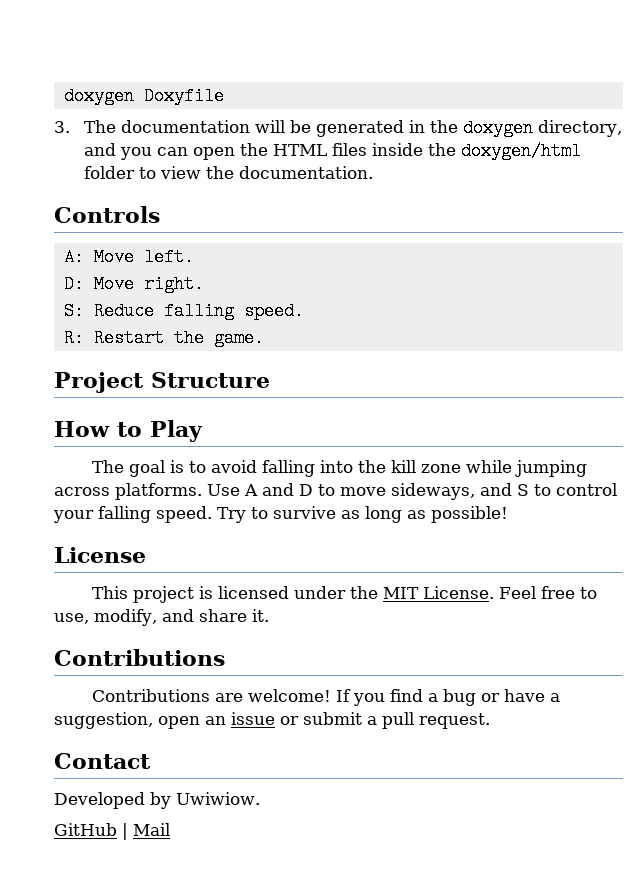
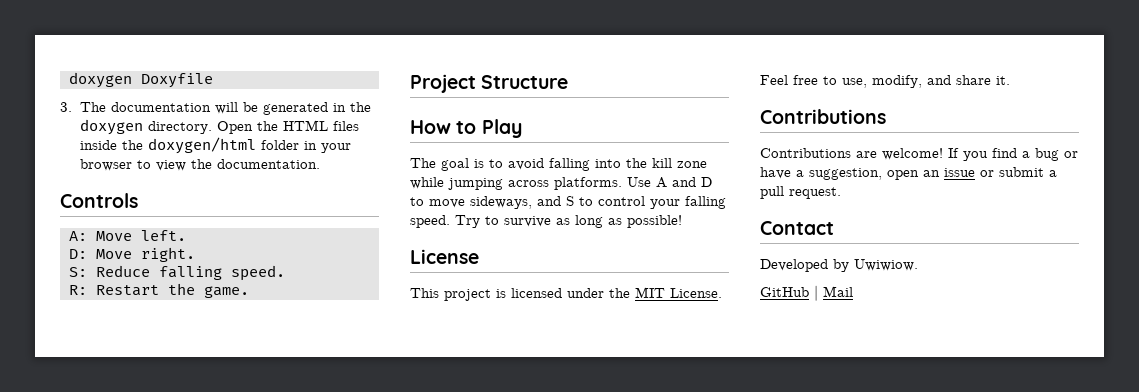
- 3. The documentation will be generated in the doxygen directory, and you can open the HTML files inside the doxygen/html folder to view the documentation.
+ 3. The documentation will be generated in the doxygen directory. Open the HTML files inside the doxygen/html folder in your browser to view the documentation.

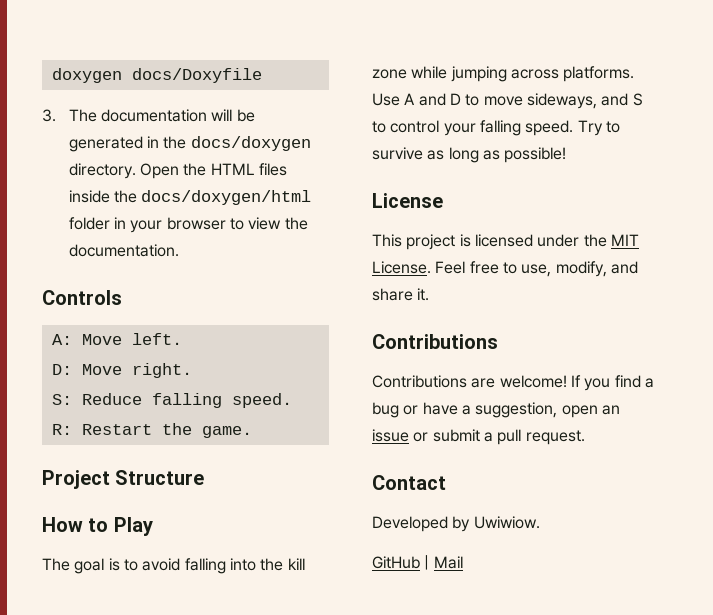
- doxygen Doxyfile
+ doxygen docs/Doxyfile
- 3. The documentation will be generated in the doxygen directory.
+ 3. The documentation will be generated in the docs/doxygen directory.
- Open the HTML files inside the doxygen/html folder in your browser to view the documentation.
+ Open the HTML files inside the docs/doxygen/html folder in your browser to view the documentation.

